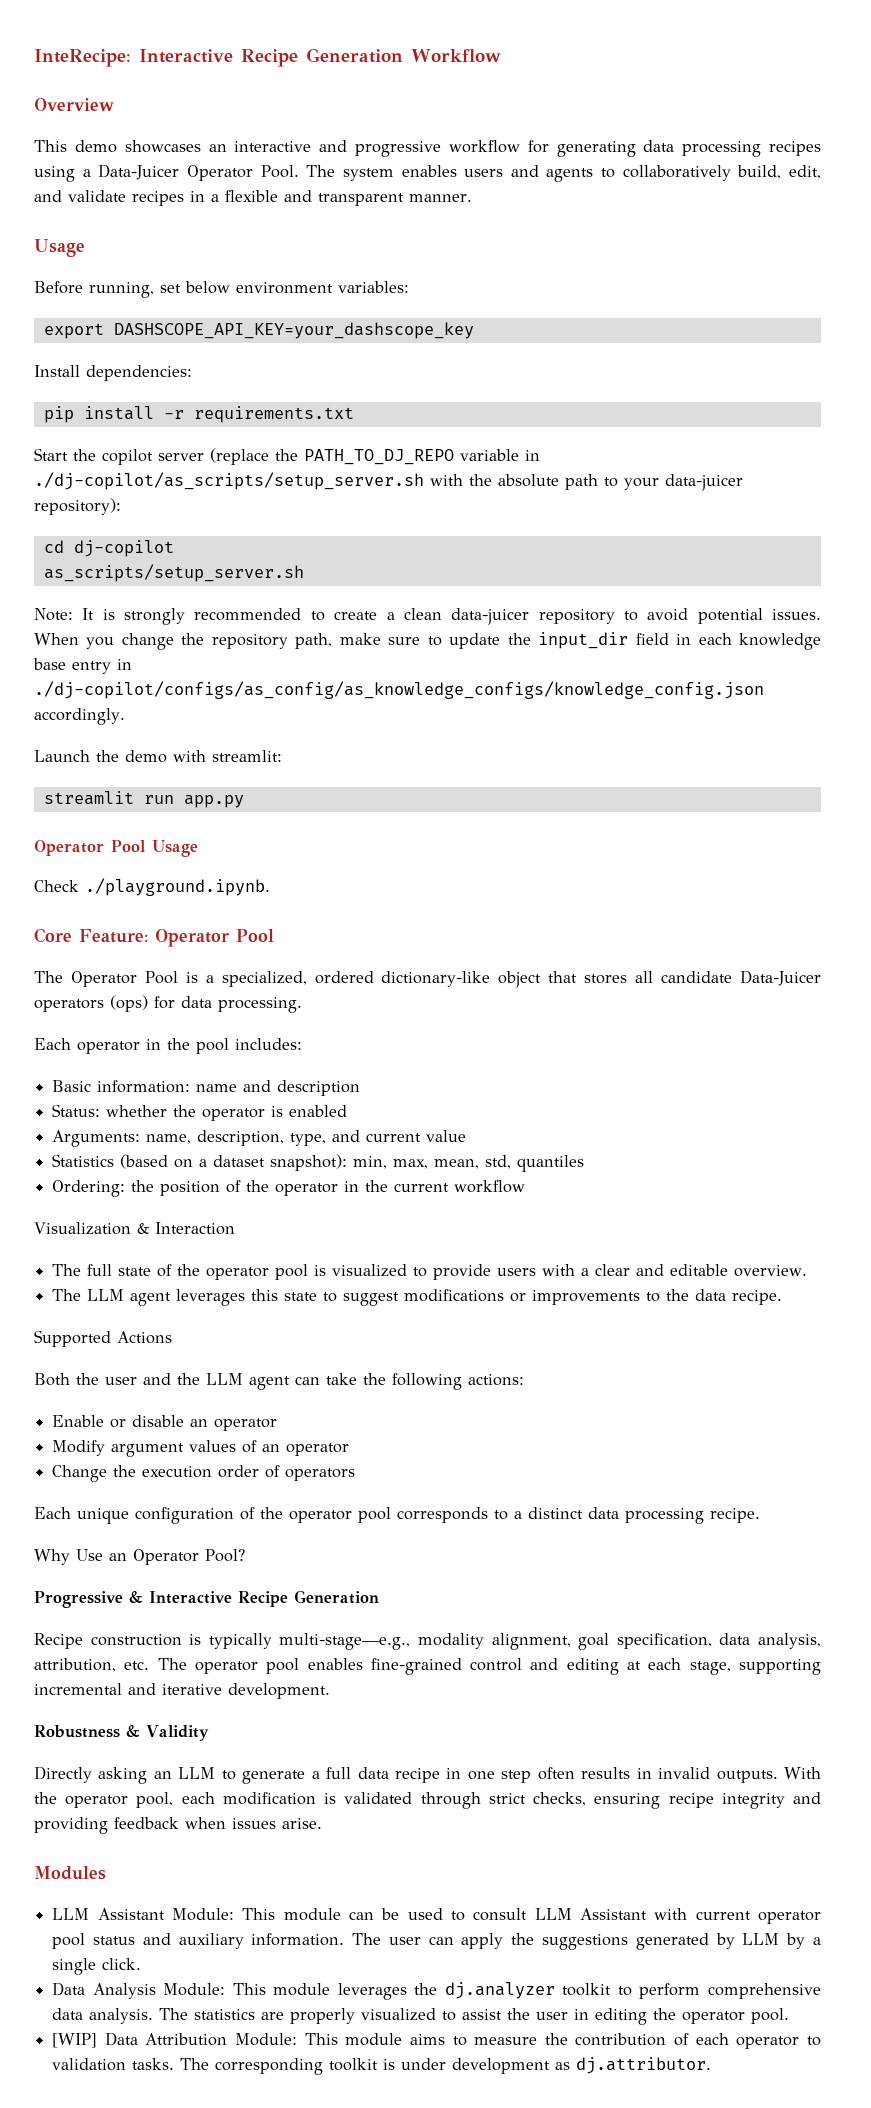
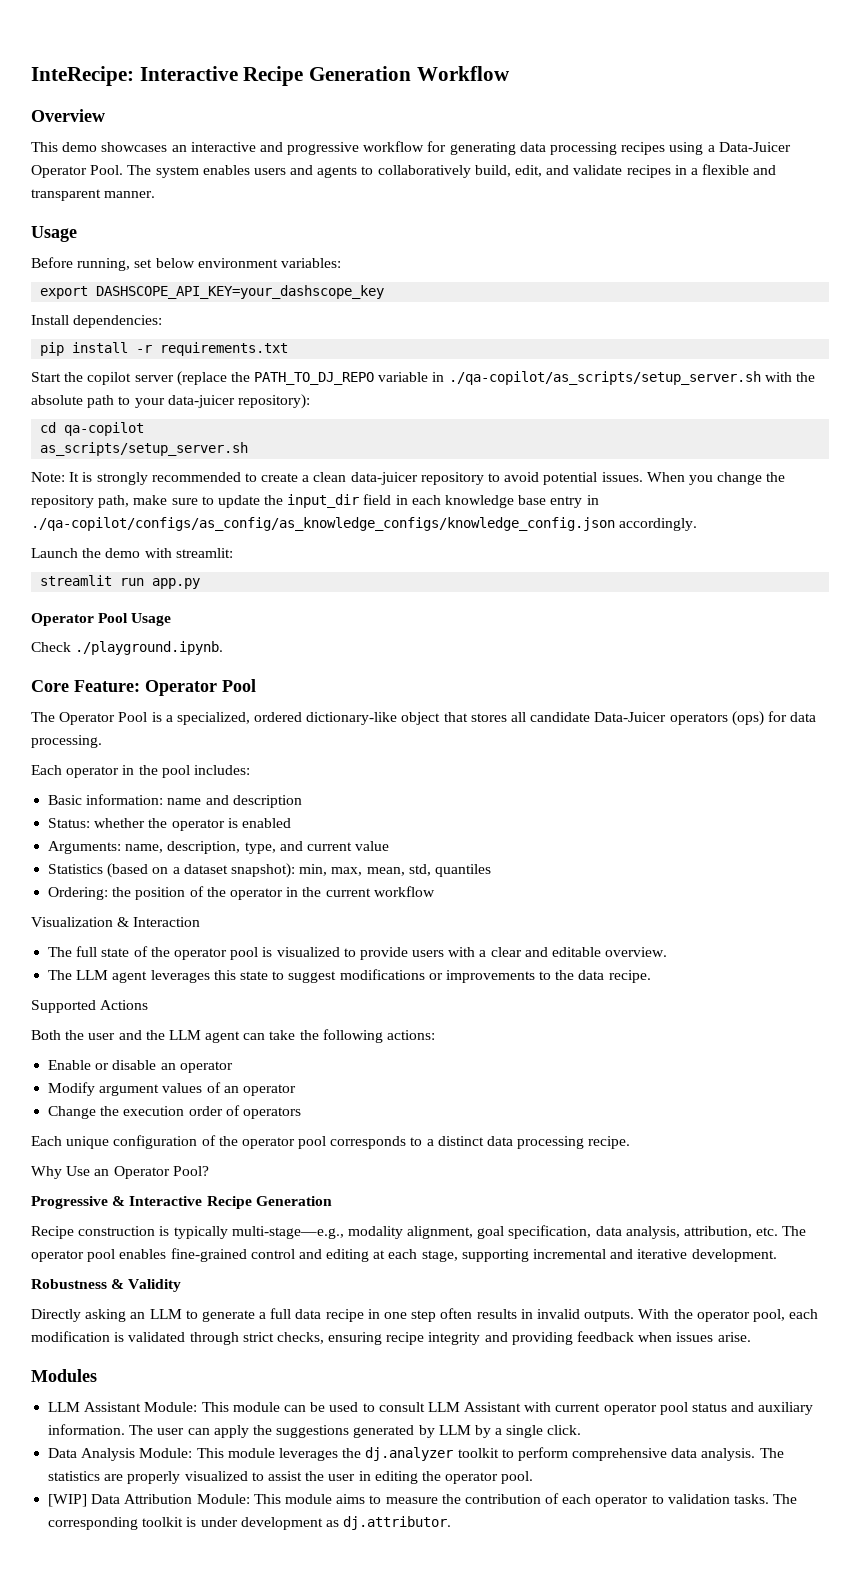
- Start the copilot server (replace the PATH_TO_DJ_REPO variable in ./dj-copilot/as_scripts/setup_server.sh with the absolute path to your data-juicer repository):
+ Start the copilot server (replace the PATH_TO_DJ_REPO variable in ./qa-copilot/as_scripts/setup_server.sh with the absolute path to your data-juicer repository):
- cd dj-copilot
+ cd qa-copilot
- When you change the repository path, make sure to update the input_dir field in each knowledge base entry in ./dj-copilot/configs/as_config/as_knowledge_configs/knowledge_config.json accordingly.
+ When you change the repository path, make sure to update the input_dir field in each knowledge base entry in ./qa-copilot/configs/as_config/as_knowledge_configs/knowledge_config.json accordingly.

